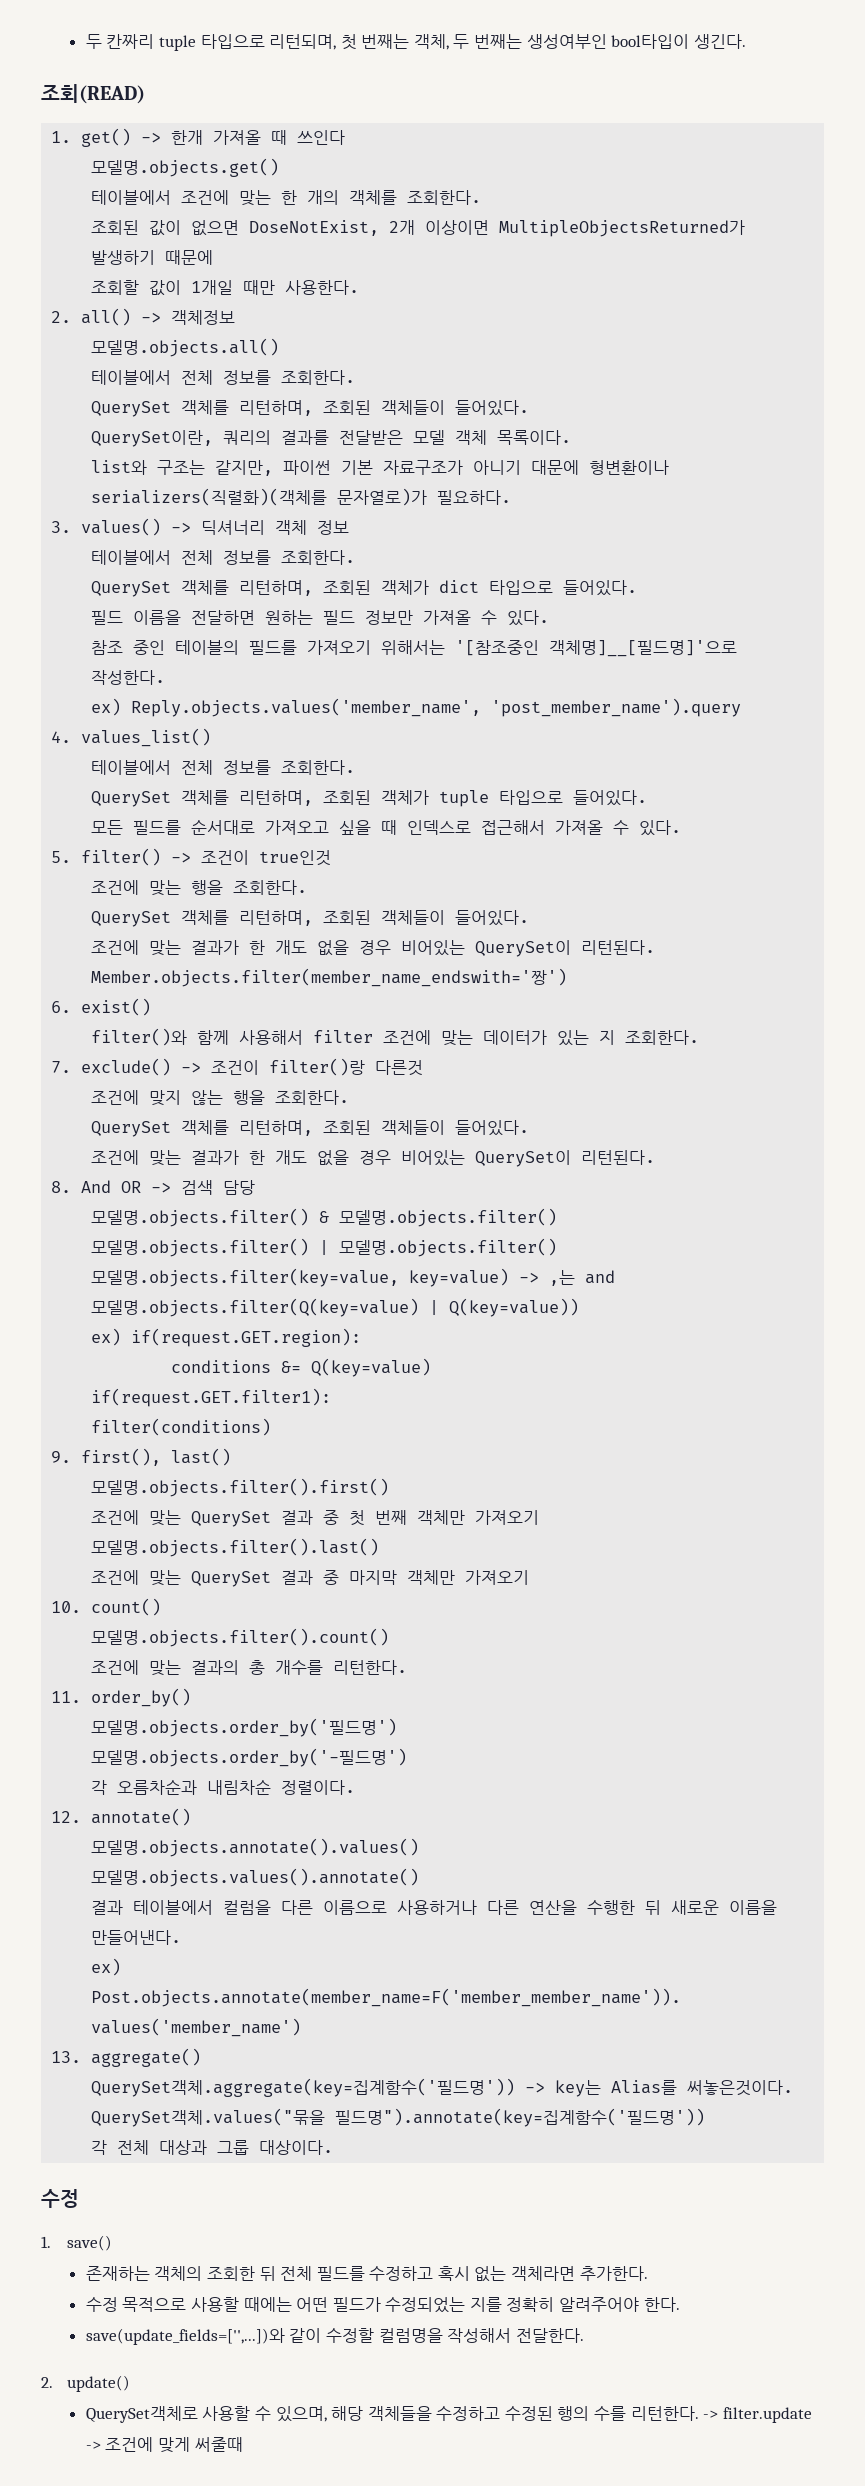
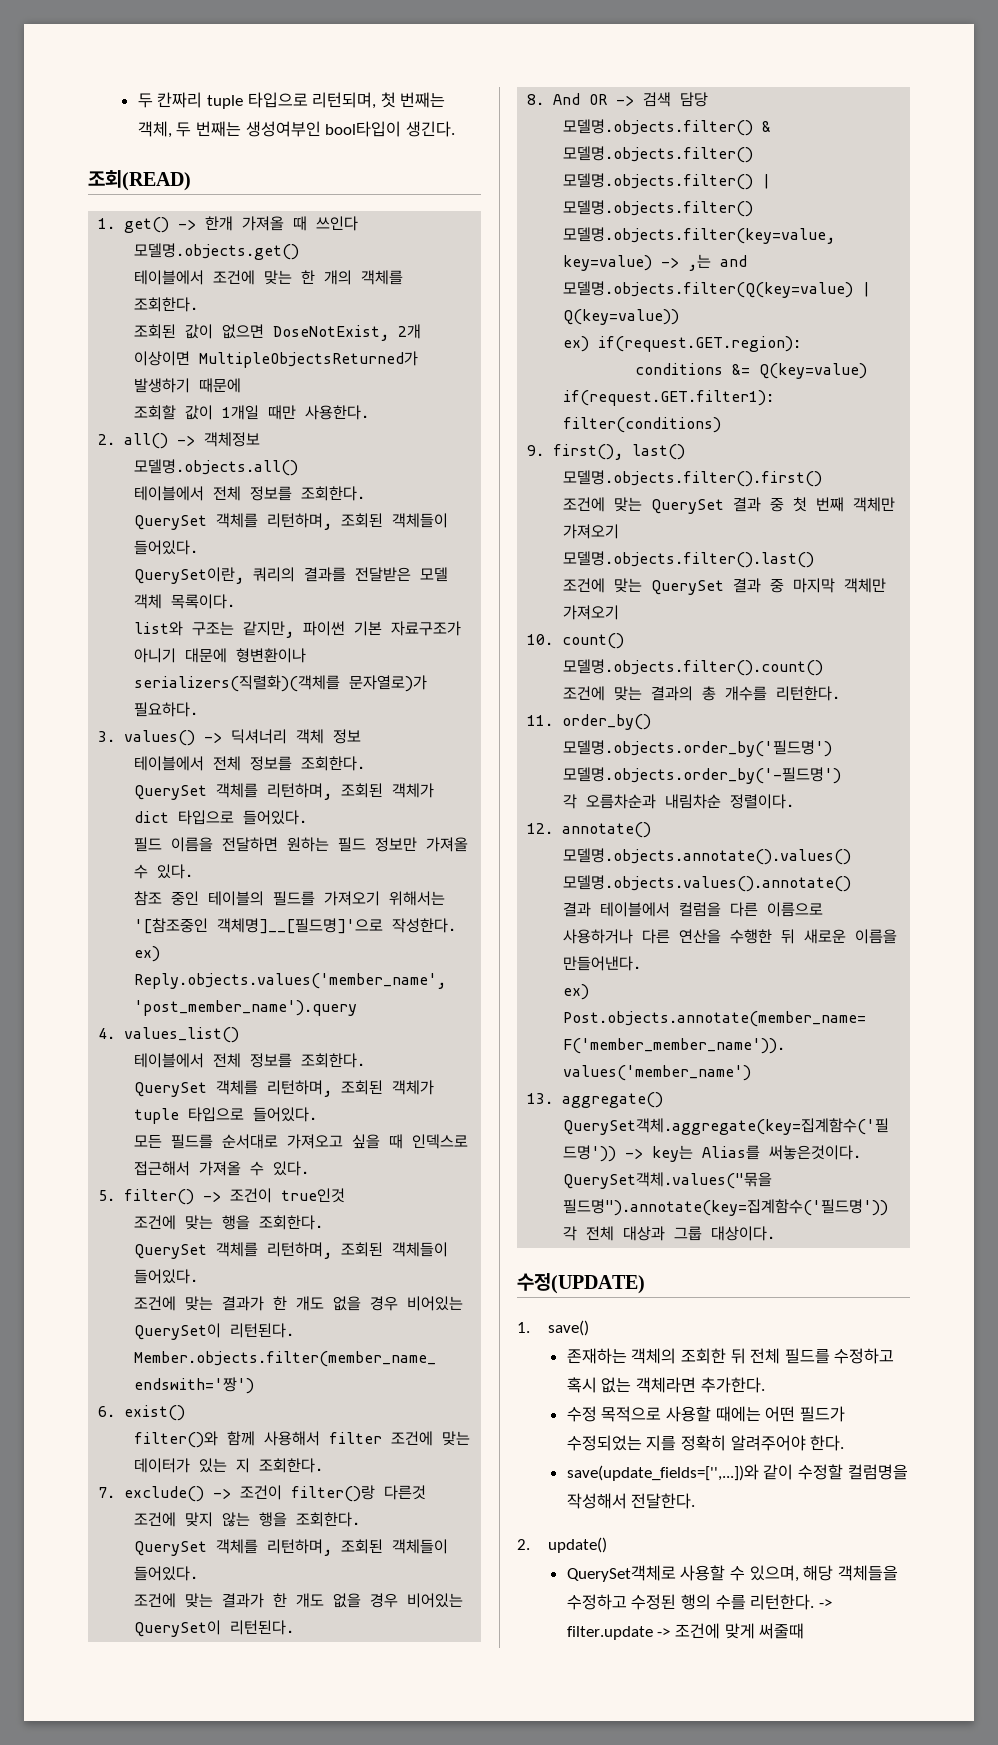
  각 전체 대상과 그룹 대상이다.
- 수정
+ 수정(UPDATE)

